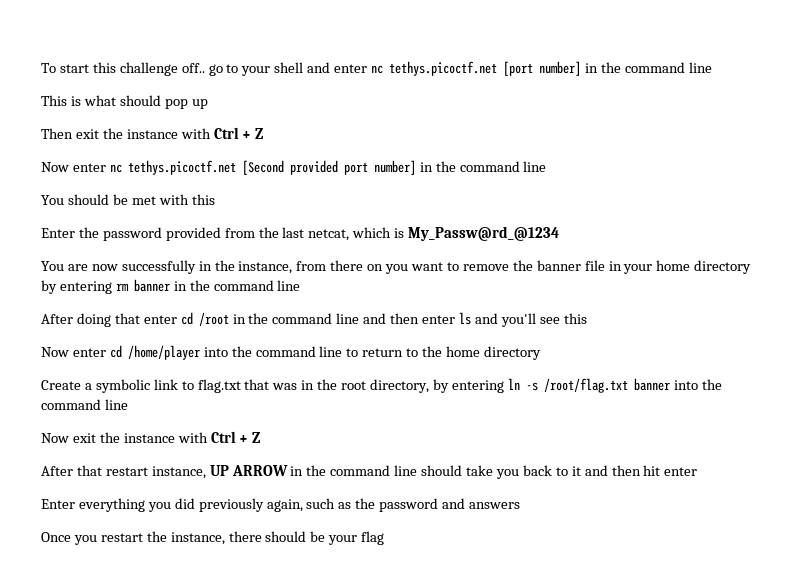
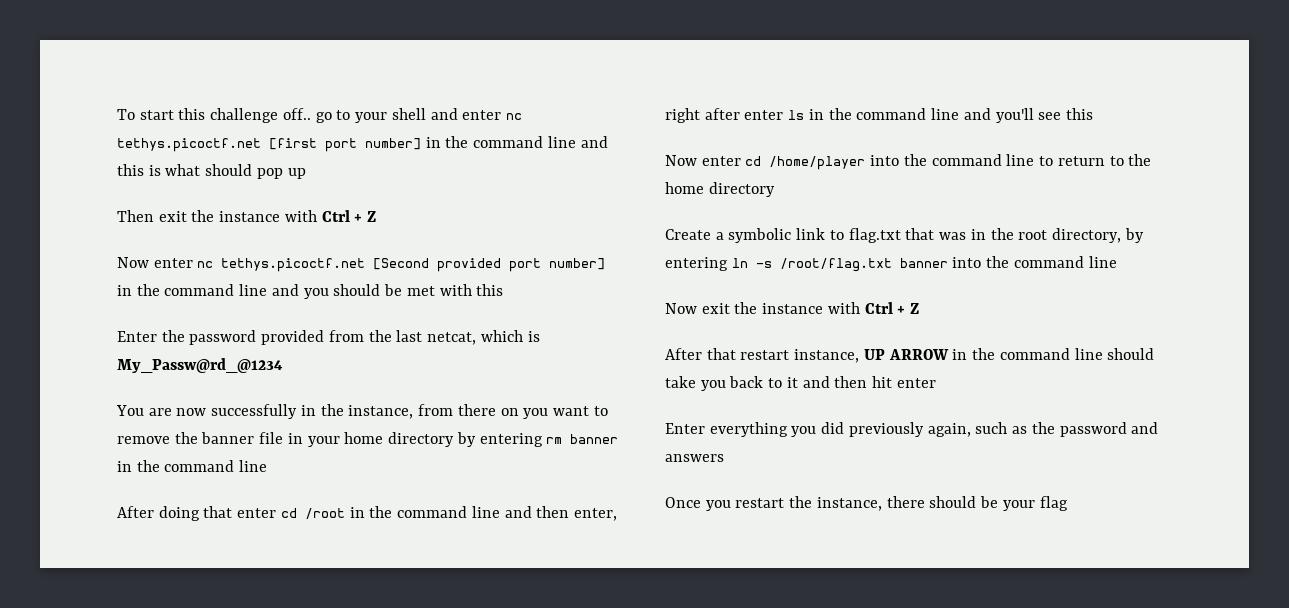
- To start this challenge off.. go to your shell and enter nc tethys.picoctf.net [port number] in the command line
- This is what should pop up
+ To start this challenge off.. go to your shell and enter nc tethys.picoctf.net [first port number] in the command line and this is what should pop up
- Now enter nc tethys.picoctf.net [Second provided port number] in the command line
- You should be met with this
+ Now enter nc tethys.picoctf.net [Second provided port number] in the command line and you should be met with this
- After doing that enter cd /root in the command line and then enter ls and you'll see this
+ After doing that enter cd /root in the command line and then enter, right after enter ls in the command line and you'll see this

